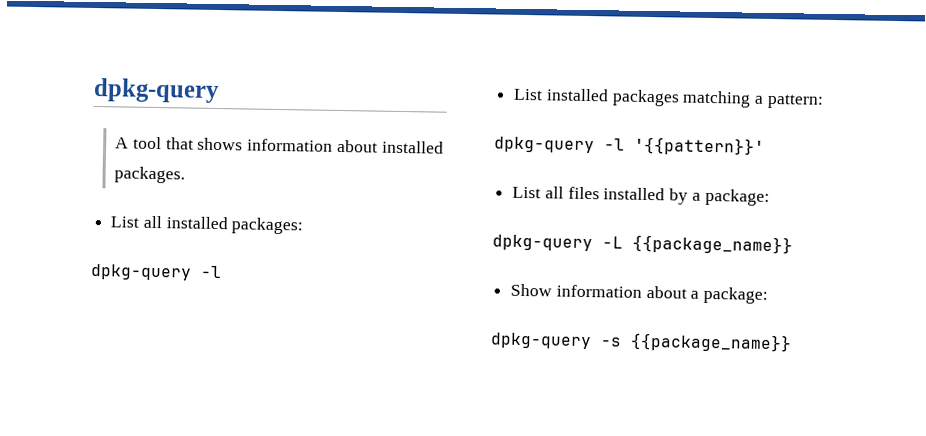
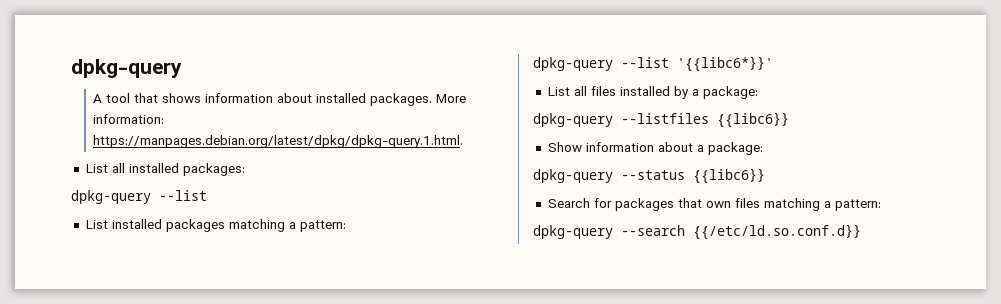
+ More information: https://manpages.debian.org/latest/dpkg/dpkg-query.1.html.
  List all installed packages:
- dpkg-query -l
+ dpkg-query --list
- dpkg-query -l '{{pattern}}'
+ dpkg-query --list '{{libc6*}}'
- dpkg-query -L {{package_name}}
+ dpkg-query --listfiles {{libc6}}
- dpkg-query -s {{package_name}}
+ dpkg-query --status {{libc6}}
+ Search for packages that own files matching a pattern:
+ dpkg-query --search {{/etc/ld.so.conf.d}}

